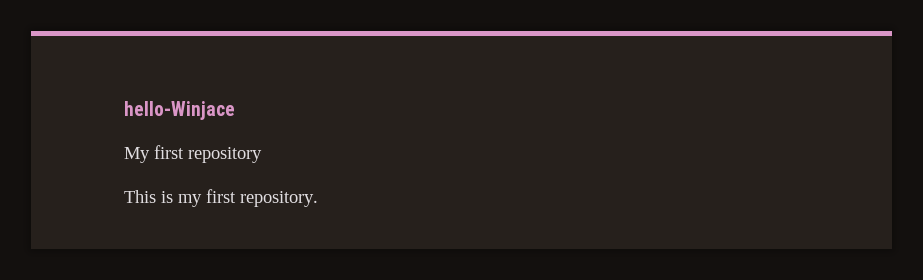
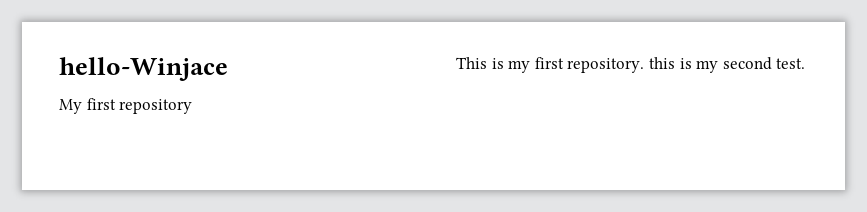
- This is my first repository.
+ This is my first repository. this is my second test.

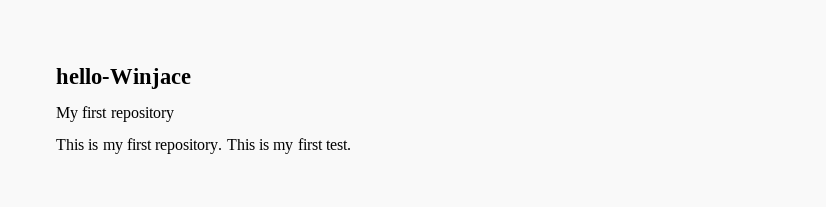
- This is my first repository. this is my second test.
+ This is my first repository. This is my first test.

